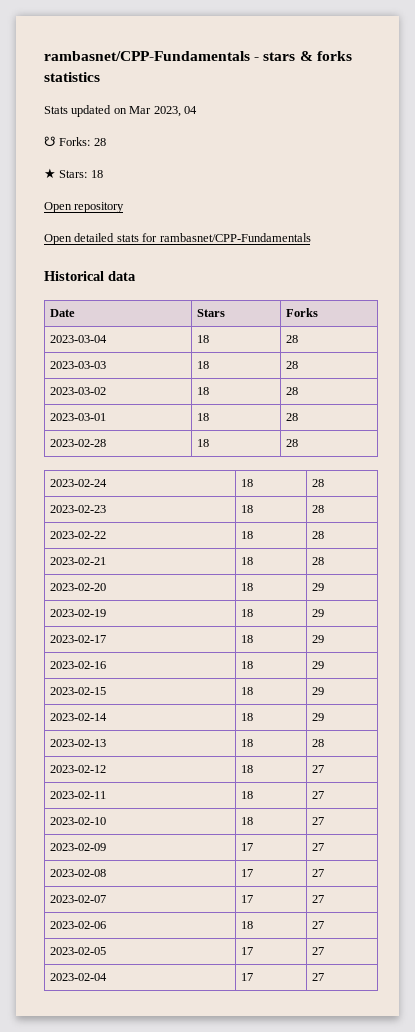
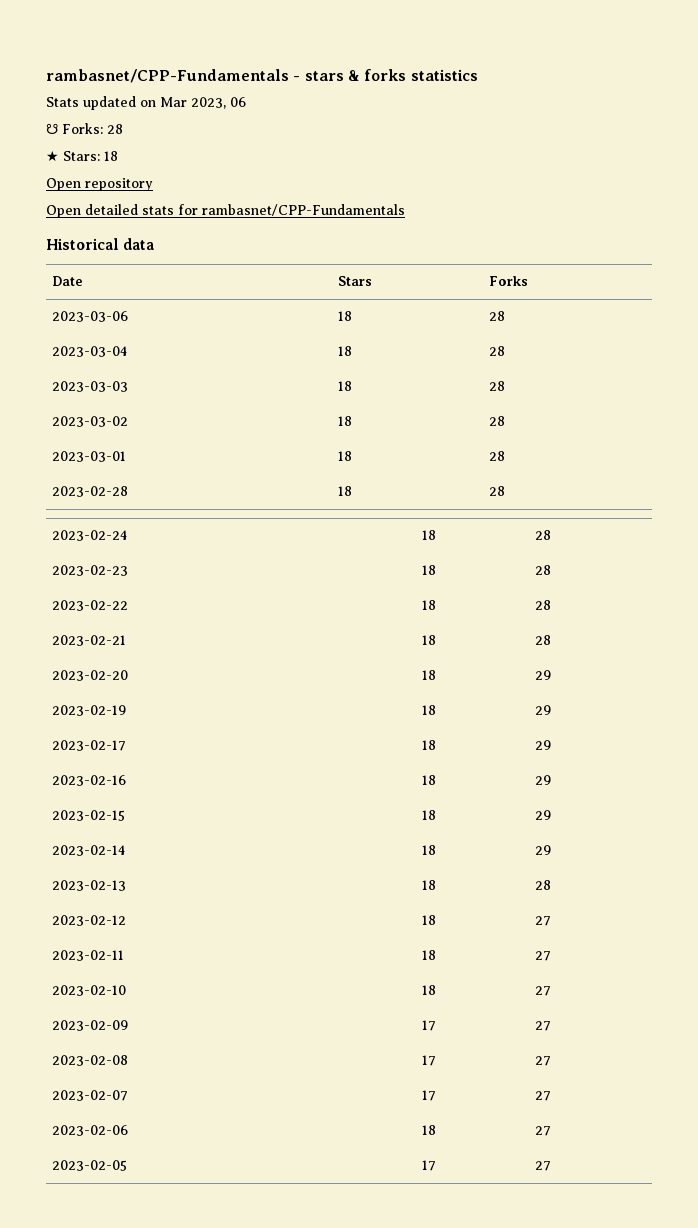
- Stats updated on Mar 2023, 04
+ Stats updated on Mar 2023, 06
+ 2023-03-06 | 18 | 28
- 2023-02-04 | 17 | 27

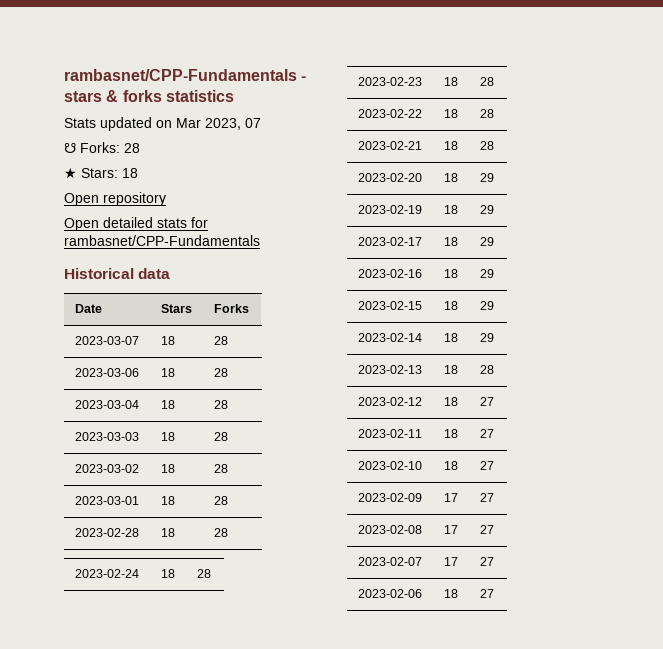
- Stats updated on Mar 2023, 06
+ Stats updated on Mar 2023, 07
+ 2023-03-07 | 18 | 28
- 2023-02-05 | 17 | 27

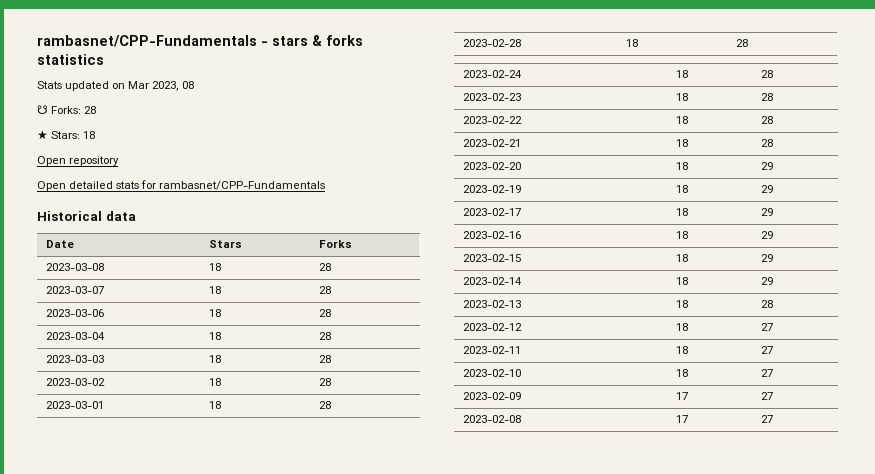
- Stats updated on Mar 2023, 07
+ Stats updated on Mar 2023, 08
+ 2023-03-08 | 18 | 28
- 2023-02-07 | 17 | 27
- 2023-02-06 | 18 | 27

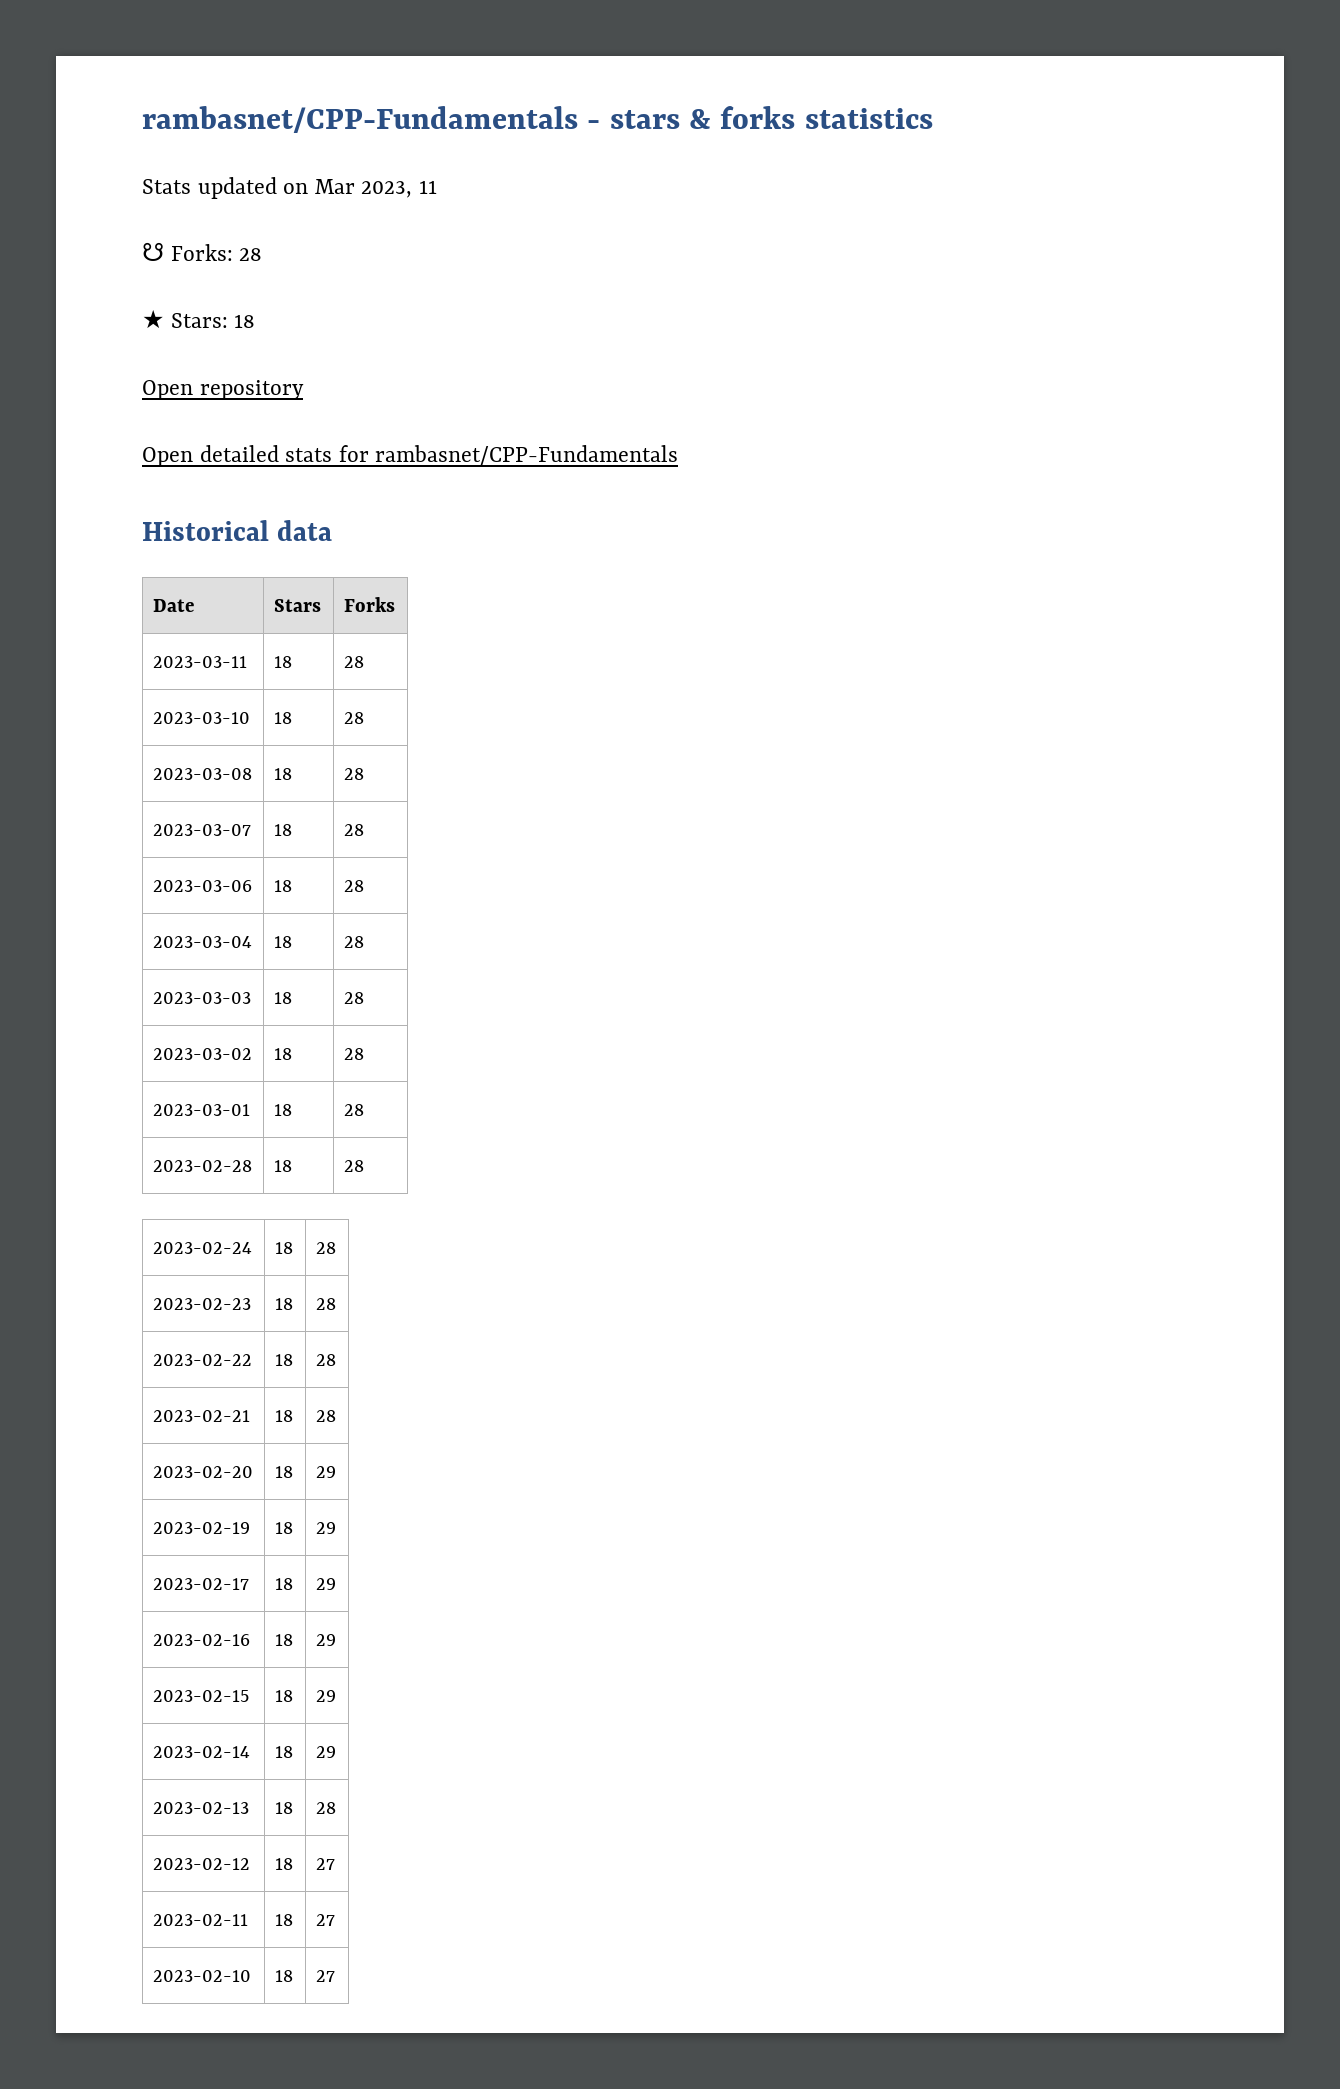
- Stats updated on Mar 2023, 08
+ Stats updated on Mar 2023, 11
+ 2023-03-11 | 18 | 28
+ 2023-03-10 | 18 | 28
- 2023-02-09 | 17 | 27
- 2023-02-08 | 17 | 27

